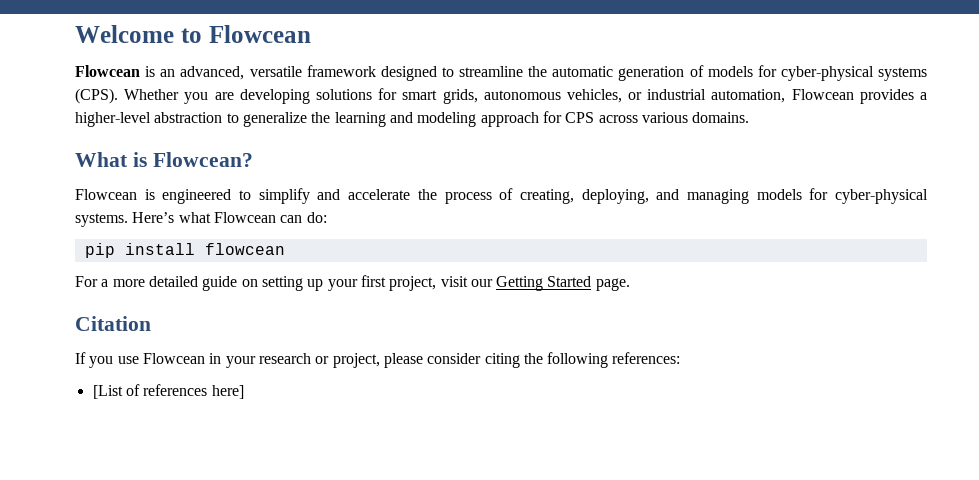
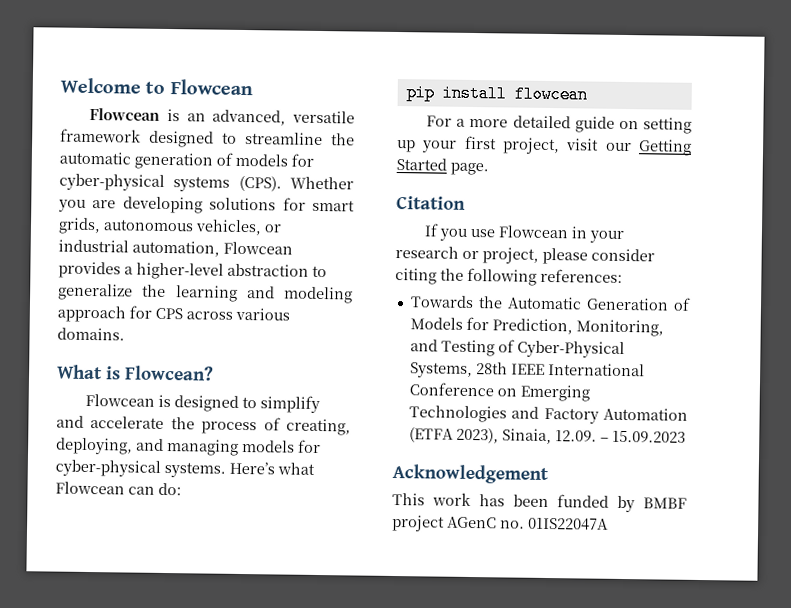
- Flowcean is engineered to simplify and accelerate the process of creating, deploying, and managing models for cyber-physical systems.
+ Flowcean is designed to simplify and accelerate the process of creating, deploying, and managing models for cyber-physical systems.
- [List of references here]
+ Towards the Automatic Generation of Models for Prediction, Monitoring, and Testing of Cyber-Physical Systems, 28th IEEE International Conference on Emerging Technologies and Factory Automation (ETFA 2023), Sinaia, 12.09. – 15.09.2023
+ Acknowledgement
+ This work has been funded by BMBF project AGenC no. 01IS22047A

